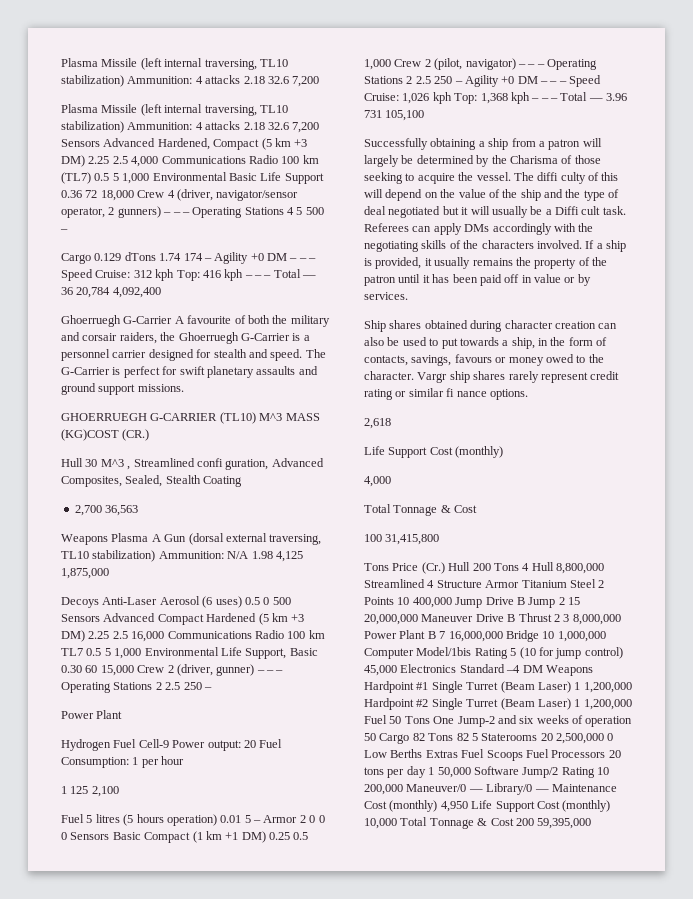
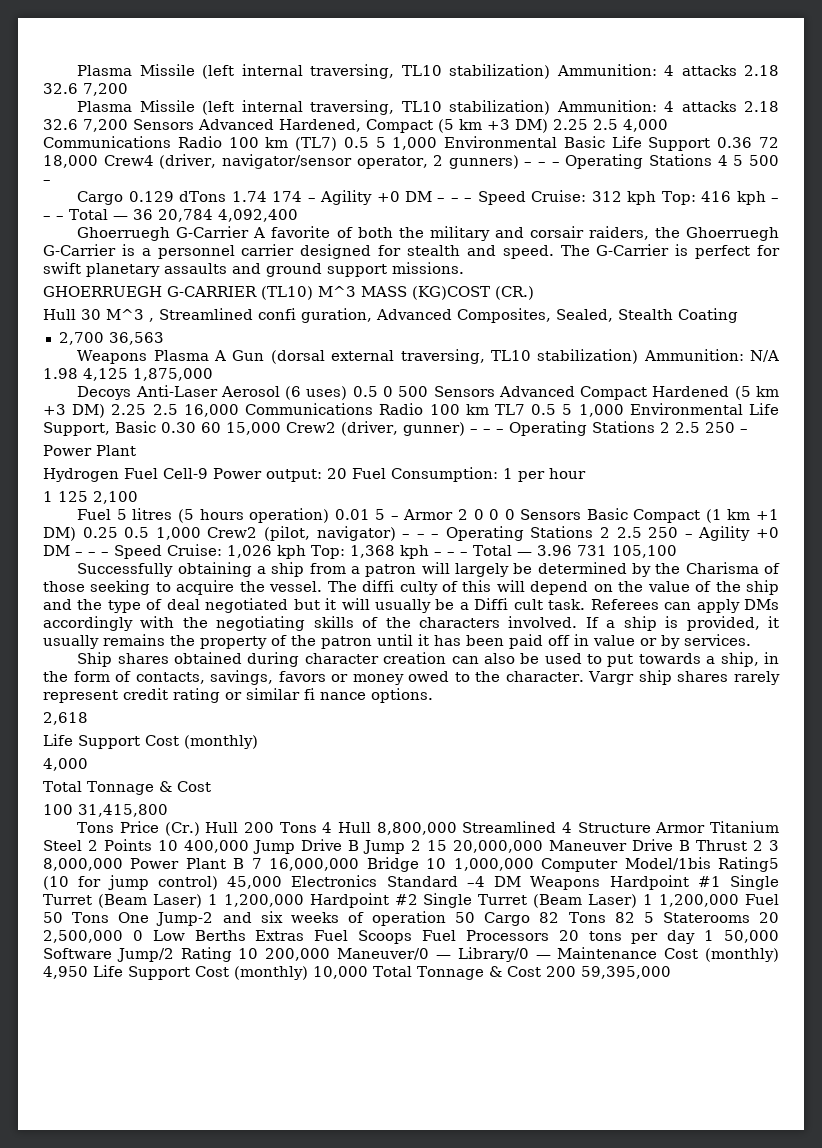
- Plasma Missile (left internal traversing, TL10 stabilization) Ammunition: 4 attacks 2.18 32.6 7,200 Sensors Advanced Hardened, Compact (5 km +3 DM) 2.25 2.5 4,000 Communications Radio 100 km (TL7) 0.5 5 1,000 Environmental Basic Life Support 0.36 72 18,000 Crew 4 (driver, navigator/sensor operator, 2 gunners) – – – Operating Stations 4 5 500 –
+ Plasma Missile (left internal traversing, TL10 stabilization) Ammunition: 4 attacks 2.18 32.6 7,200 Sensors Advanced Hardened, Compact (5 km +3 DM) 2.25 2.5 4,000 Communications Radio 100 km (TL7) 0.5 5 1,000 Environmental Basic Life Support 0.36 72 18,000 Crew4 (driver, navigator/sensor operator, 2 gunners) – – – Operating Stations 4 5 500 –
- Ghoerruegh G-Carrier A favourite of both the military and corsair raiders, the Ghoerruegh G-Carrier is a personnel carrier designed for stealth and speed.
+ Ghoerruegh G-Carrier A favorite of both the military and corsair raiders, the Ghoerruegh G-Carrier is a personnel carrier designed for stealth and speed.
- Decoys Anti-Laser Aerosol (6 uses) 0.5 0 500 Sensors Advanced Compact Hardened (5 km +3 DM) 2.25 2.5 16,000 Communications Radio 100 km TL7 0.5 5 1,000 Environmental Life Support, Basic 0.30 60 15,000 Crew 2 (driver, gunner) – – – Operating Stations 2 2.5 250 –
+ Decoys Anti-Laser Aerosol (6 uses) 0.5 0 500 Sensors Advanced Compact Hardened (5 km +3 DM) 2.25 2.5 16,000 Communications Radio 100 km TL7 0.5 5 1,000 Environmental Life Support, Basic 0.30 60 15,000 Crew2 (driver, gunner) – – – Operating Stations 2 2.5 250 –
- Fuel 5 litres (5 hours operation) 0.01 5 – Armor 2 0 0 0 Sensors Basic Compact (1 km +1 DM) 0.25 0.5 1,000 Crew 2 (pilot, navigator) – – – Operating Stations 2 2.5 250 – Agility +0 DM – – – Speed Cruise: 1,026 kph Top: 1,368 kph – – – Total — 3.96 731 105,100
+ Fuel 5 litres (5 hours operation) 0.01 5 – Armor 2 0 0 0 Sensors Basic Compact (1 km +1 DM) 0.25 0.5 1,000 Crew2 (pilot, navigator) – – – Operating Stations 2 2.5 250 – Agility +0 DM – – – Speed Cruise: 1,026 kph Top: 1,368 kph – – – Total — 3.96 731 105,100
- Ship shares obtained during character creation can also be used to put towards a ship, in the form of contacts, savings, favours or money owed to the character.
+ Ship shares obtained during character creation can also be used to put towards a ship, in the form of contacts, savings, favors or money owed to the character.
- Tons Price (Cr.) Hull 200 Tons 4 Hull 8,800,000 Streamlined 4 Structure Armor Titanium Steel 2 Points 10 400,000 Jump Drive B Jump 2 15 20,000,000 Maneuver Drive B Thrust 2 3 8,000,000 Power Plant B 7 16,000,000 Bridge 10 1,000,000 Computer Model/1bis Rating 5 (10 for jump control) 45,000 Electronics Standard –4 DM Weapons Hardpoint #1 Single Turret (Beam Laser) 1 1,200,000 Hardpoint #2 Single Turret (Beam Laser) 1 1,200,000 Fuel 50 Tons One Jump-2 and six weeks of operation 50 Cargo 82 Tons 82 5 Staterooms 20 2,500,000 0 Low Berths Extras Fuel Scoops Fuel Processors 20 tons per day 1 50,000 Software Jump/2 Rating 10 200,000 Maneuver/0 — Library/0 — Maintenance Cost (monthly) 4,950 Life Support Cost (monthly) 10,000 Total Tonnage & Cost 200 59,395,000
+ Tons Price (Cr.) Hull 200 Tons 4 Hull 8,800,000 Streamlined 4 Structure Armor Titanium Steel 2 Points 10 400,000 Jump Drive B Jump 2 15 20,000,000 Maneuver Drive B Thrust 2 3 8,000,000 Power Plant B 7 16,000,000 Bridge 10 1,000,000 Computer Model/1bis Rating5 (10 for jump control) 45,000 Electronics Standard –4 DM Weapons Hardpoint #1 Single Turret (Beam Laser) 1 1,200,000 Hardpoint #2 Single Turret (Beam Laser) 1 1,200,000 Fuel 50 Tons One Jump-2 and six weeks of operation 50 Cargo 82 Tons 82 5 Staterooms 20 2,500,000 0 Low Berths Extras Fuel Scoops Fuel Processors 20 tons per day 1 50,000 Software Jump/2 Rating 10 200,000 Maneuver/0 — Library/0 — Maintenance Cost (monthly) 4,950 Life Support Cost (monthly) 10,000 Total Tonnage & Cost 200 59,395,000

